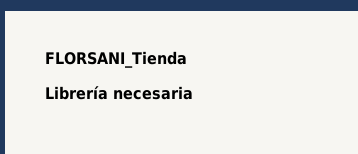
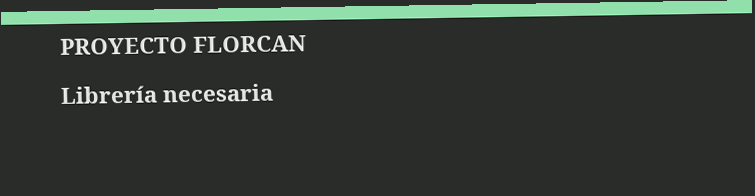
- FLORSANI_Tienda
+ PROYECTO FLORCAN

